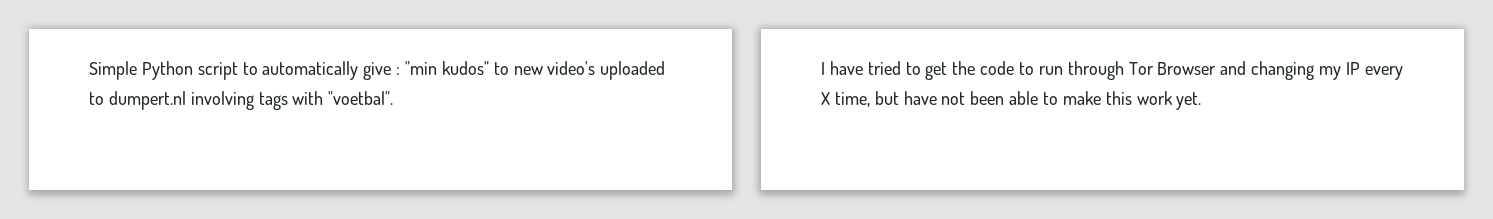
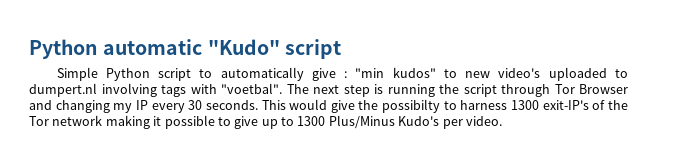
+ Python automatic "Kudo" script
- Simple Python script to automatically give : "min kudos" to new video's uploaded to dumpert.nl involving tags with "voetbal".
- I have tried to get the code to run through Tor Browser and changing my IP every X time, but have not been able to make this work yet.
+ Simple Python script to automatically give : "min kudos" to new video's uploaded to dumpert.nl involving tags with "voetbal". The next step is running the script through Tor Browser and changing my IP every 30 seconds. This would give the possibilty to harness 1300 exit-IP's of the Tor network making it possible to give up to 1300 Plus/Minus Kudo's per video.

